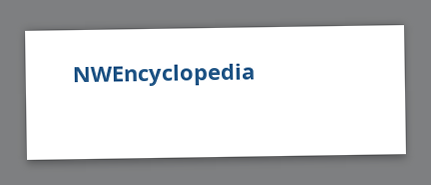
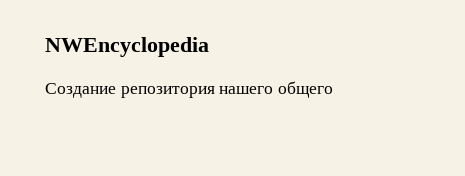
+ Создание репозитория нашего общего

